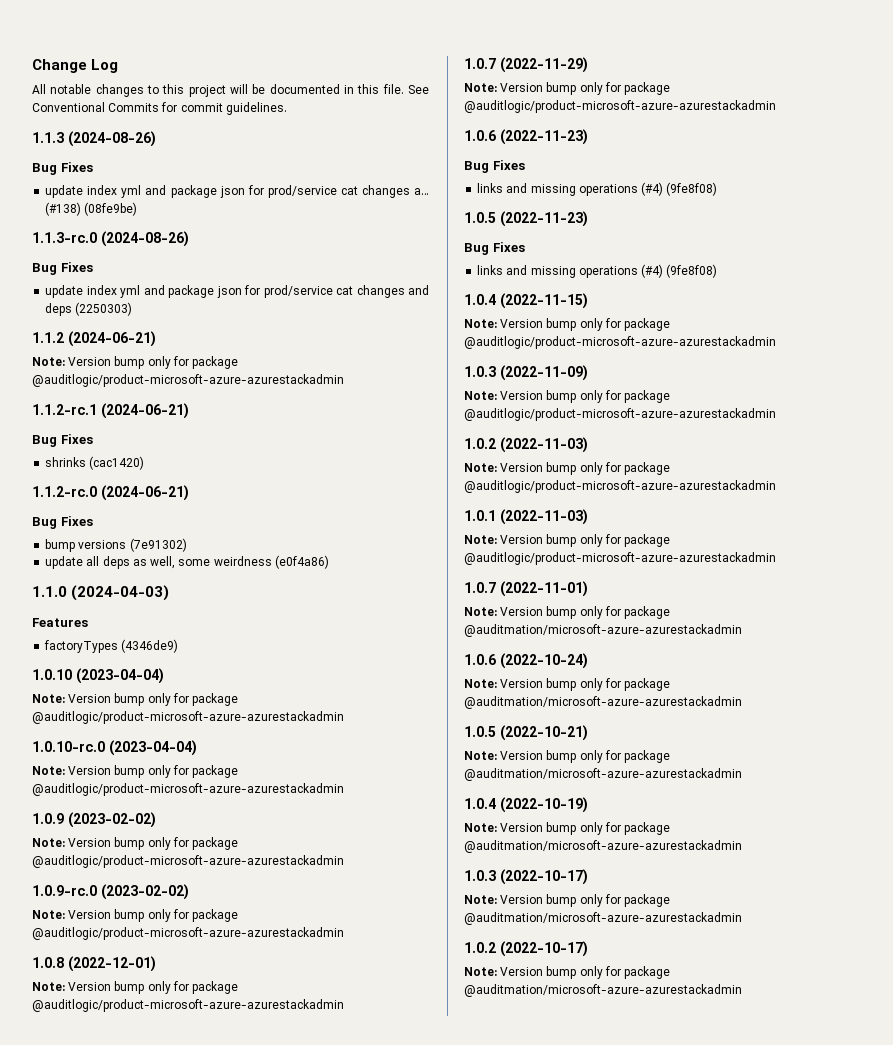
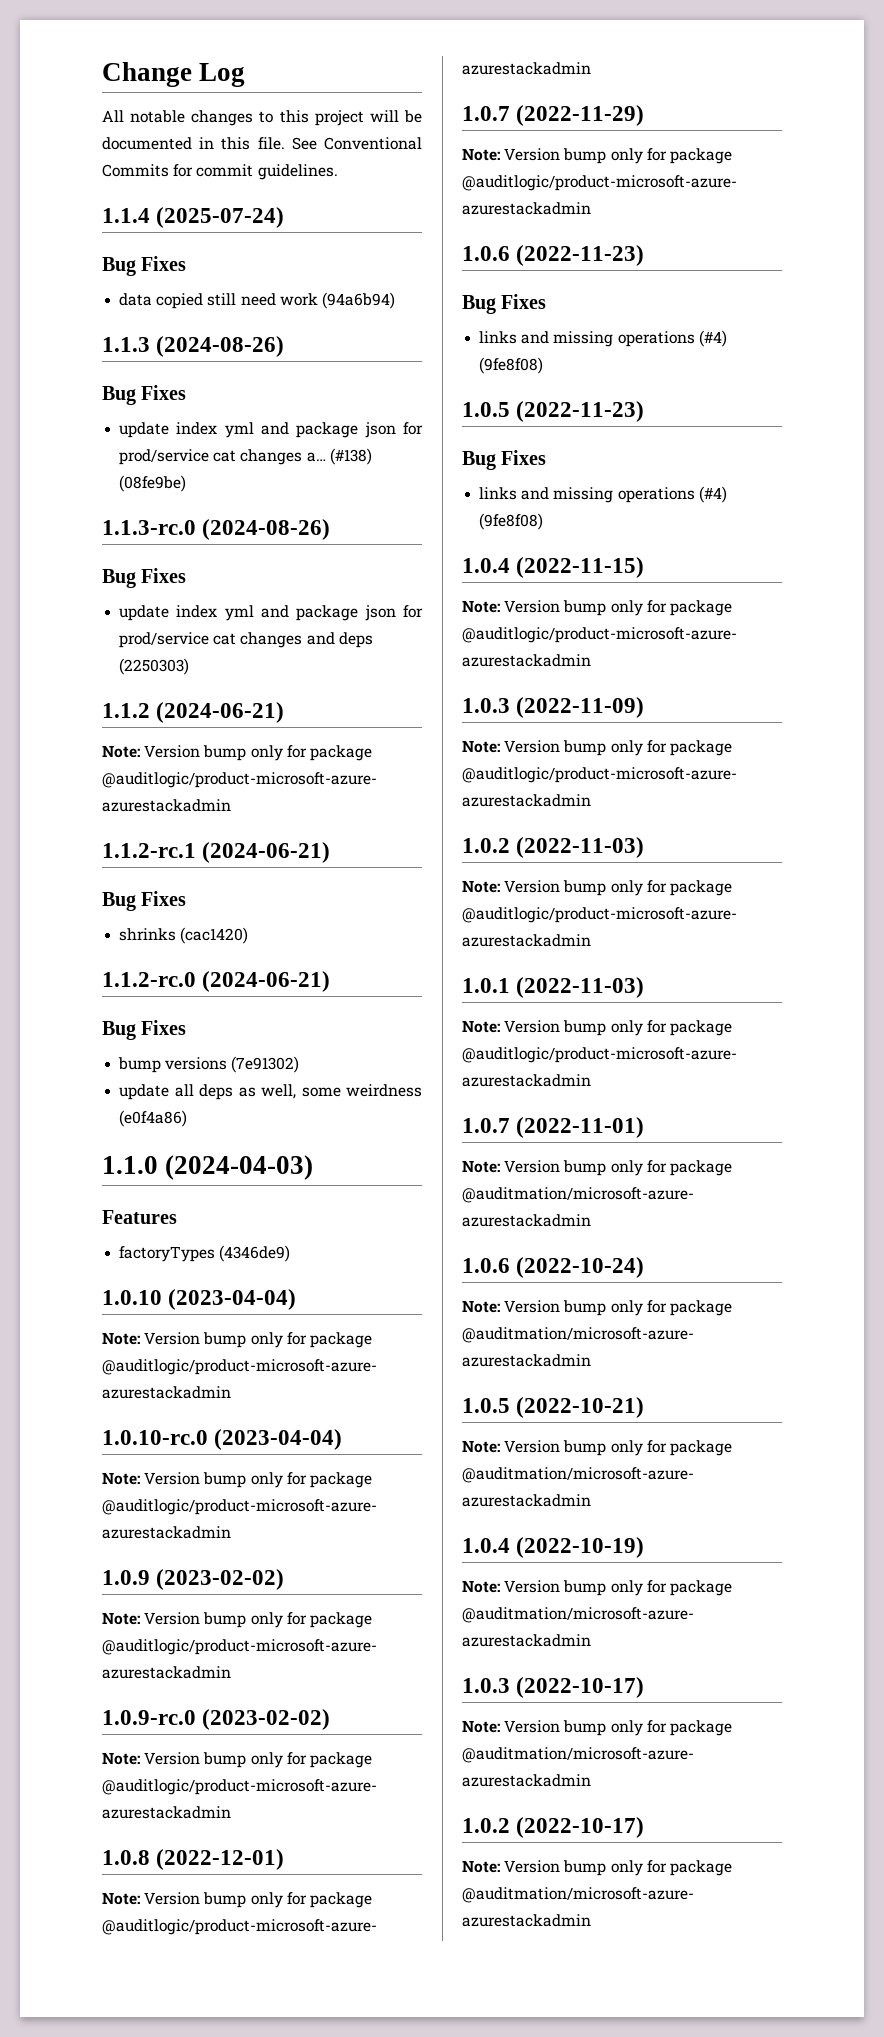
+ 1.1.4 (2025-07-24)
+ Bug Fixes
+ data copied still need work (94a6b94)

